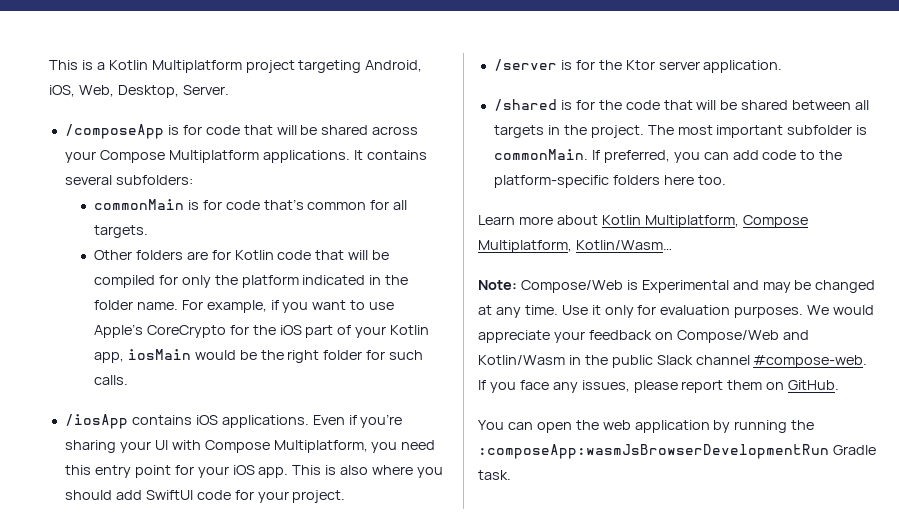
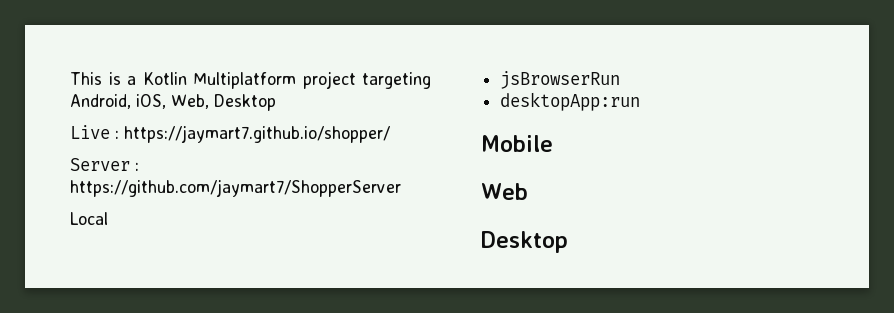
- This is a Kotlin Multiplatform project targeting Android, iOS, Web, Desktop, Server.
- /composeApp is for code that will be shared across your Compose Multiplatform applications. It contains several subfolders:
- commonMain is for code that’s common for all targets.
- Other folders are for Kotlin code that will be compiled for only the platform indicated in the folder name. For example, if you want to use Apple’s CoreCrypto for the iOS part of your Kotlin app, iosMain would be the right folder for such calls.
- /iosApp contains iOS applications. Even if you’re sharing your UI with Compose Multiplatform, you need this entry point for your iOS app. This is also where you should add SwiftUI code for your project.
- /server is for the Ktor server application.
- /shared is for the code that will be shared between all targets in the project. The most important subfolder is commonMain. If preferred, you can add code to the platform-specific folders here too.
- Learn more about Kotlin Multiplatform, Compose Multiplatform, Kotlin/Wasm…
- Note: Compose/Web is Experimental and may be changed at any time. Use it only for evaluation purposes. We would appreciate your feedback on Compose/Web and Kotlin/Wasm in the public Slack channel #compose-web. If you face any issues, please report them on GitHub.
- You can open the web application by running the :composeApp:wasmJsBrowserDevelopmentRun Gradle task.
+ This is a Kotlin Multiplatform project targeting Android, iOS, Web, Desktop
+ Live : https://jaymart7.github.io/shopper/
+ Server : https://github.com/jaymart7/ShopperServer
+ Local
+ jsBrowserRun
+ desktopApp:run
+ Mobile
+ Web
+ Desktop

